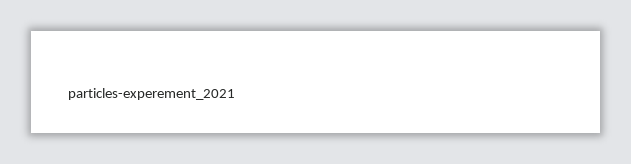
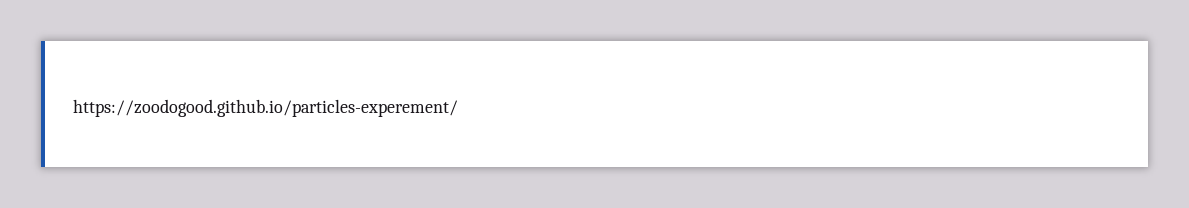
- particles-experement_2021
+ https://zoodogood.github.io/particles-experement/

